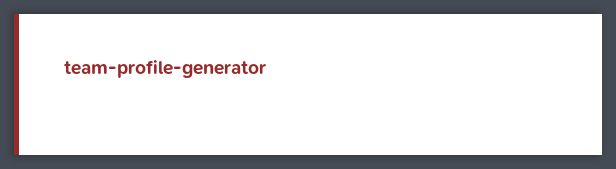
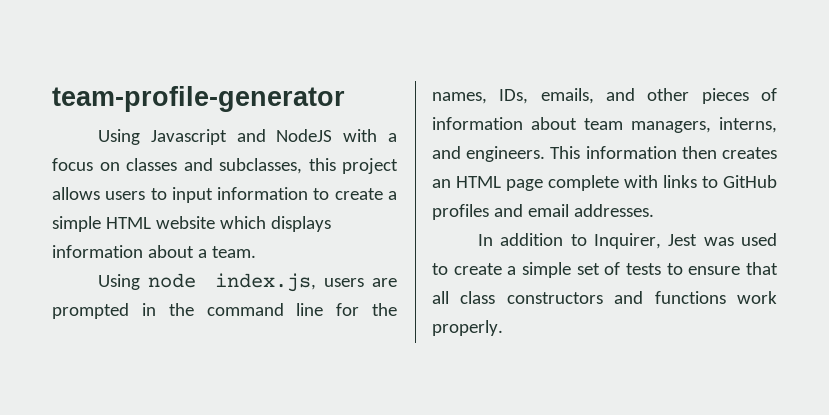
+ Using Javascript and NodeJS with a focus on classes and subclasses, this project allows users to input information to create a simple HTML website which displays information about a team.
+ Using node index.js, users are prompted in the command line for the names, IDs, emails, and other pieces of information about team managers, interns, and engineers. This information then creates an HTML page complete with links to GitHub profiles and email addresses.
+ In addition to Inquirer, Jest was used to create a simple set of tests to ensure that all class constructors and functions work properly.

